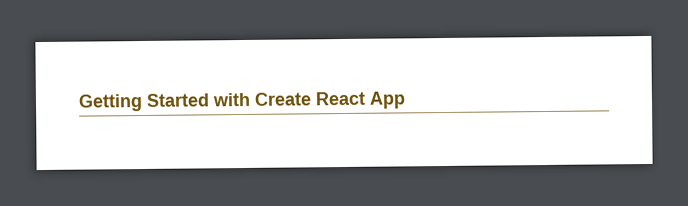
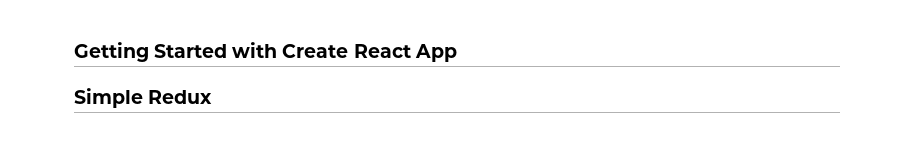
+ Simple Redux

